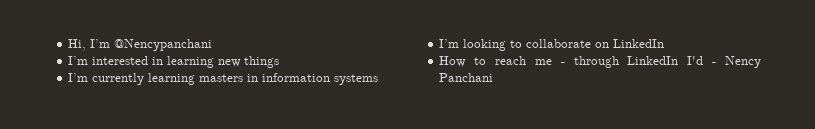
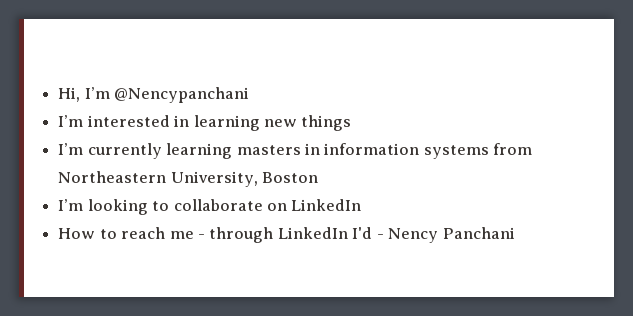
- I’m currently learning masters in information systems
+ I’m currently learning masters in information systems from Northeastern University, Boston

